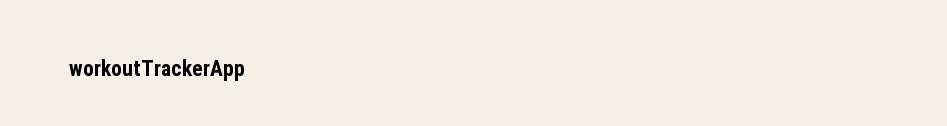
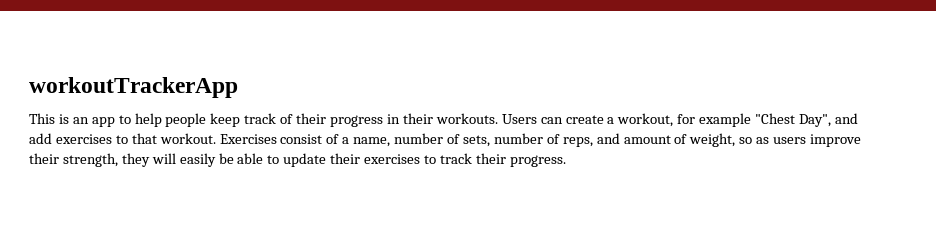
+ This is an app to help people keep track of their progress in their workouts. Users can create a workout, for example "Chest Day", and add exercises to that workout. Exercises consist of a name, number of sets, number of reps, and amount of weight, so as users improve their strength, they will easily be able to update their exercises to track their progress.

